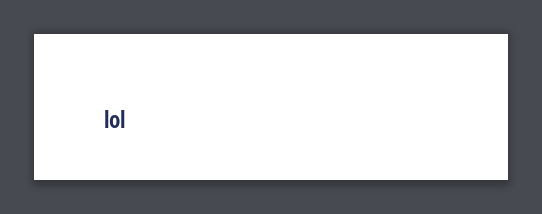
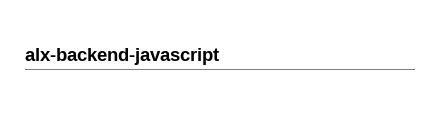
- lol
+ alx-backend-javascript

